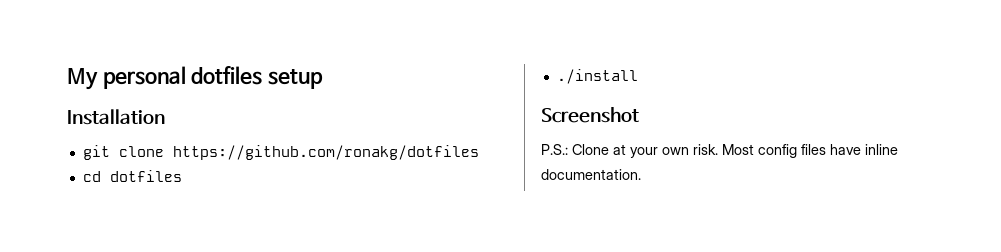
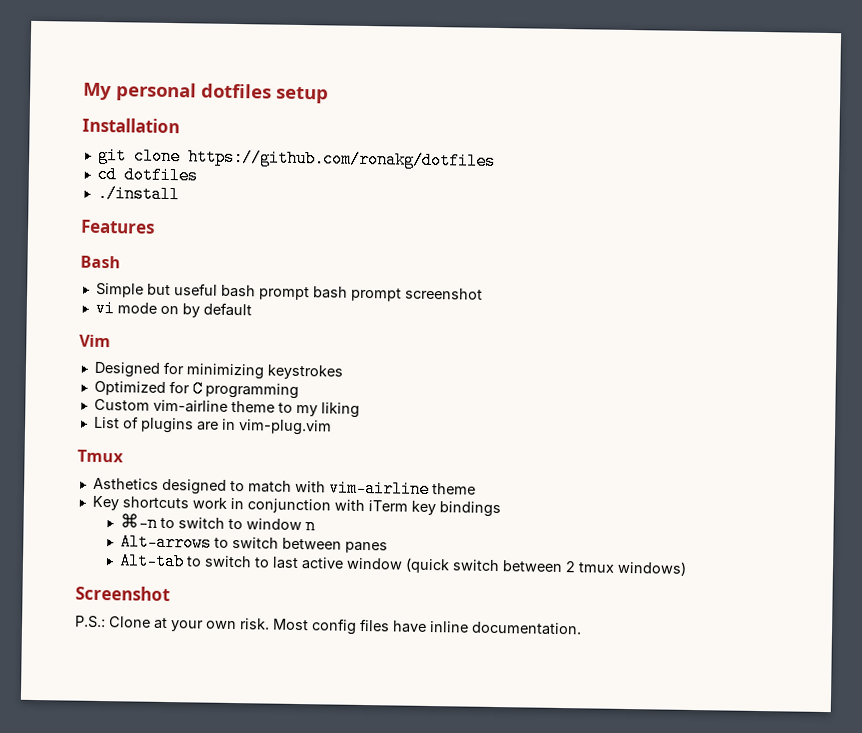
+ Features
+ Bash
+ Simple but useful bash prompt bash prompt screenshot
+ vi mode on by default
+ Vim
+ Designed for minimizing keystrokes
+ Optimized for C programming
+ Custom vim-airline theme to my liking
+ List of plugins are in vim-plug.vim
+ Tmux
+ Asthetics designed to match with vim-airline theme
+ Key shortcuts work in conjunction with iTerm key bindings
+ ⌘-n to switch to window n
+ Alt-arrows to switch between panes
+ Alt-tab to switch to last active window (quick switch between 2 tmux windows)

